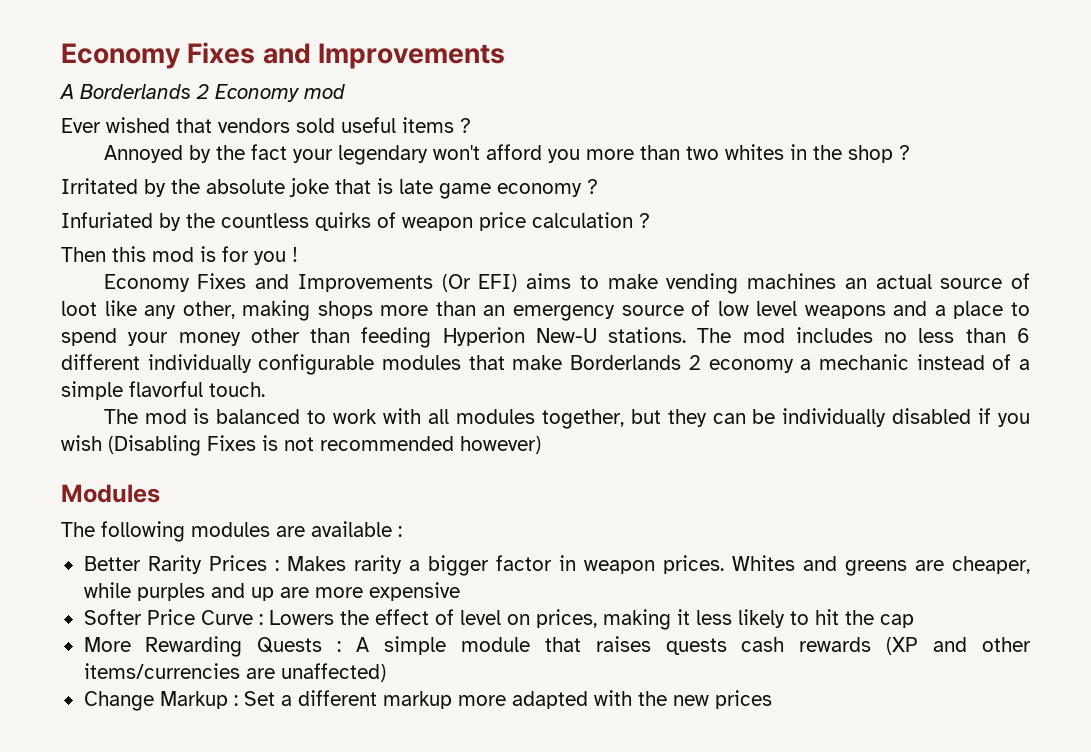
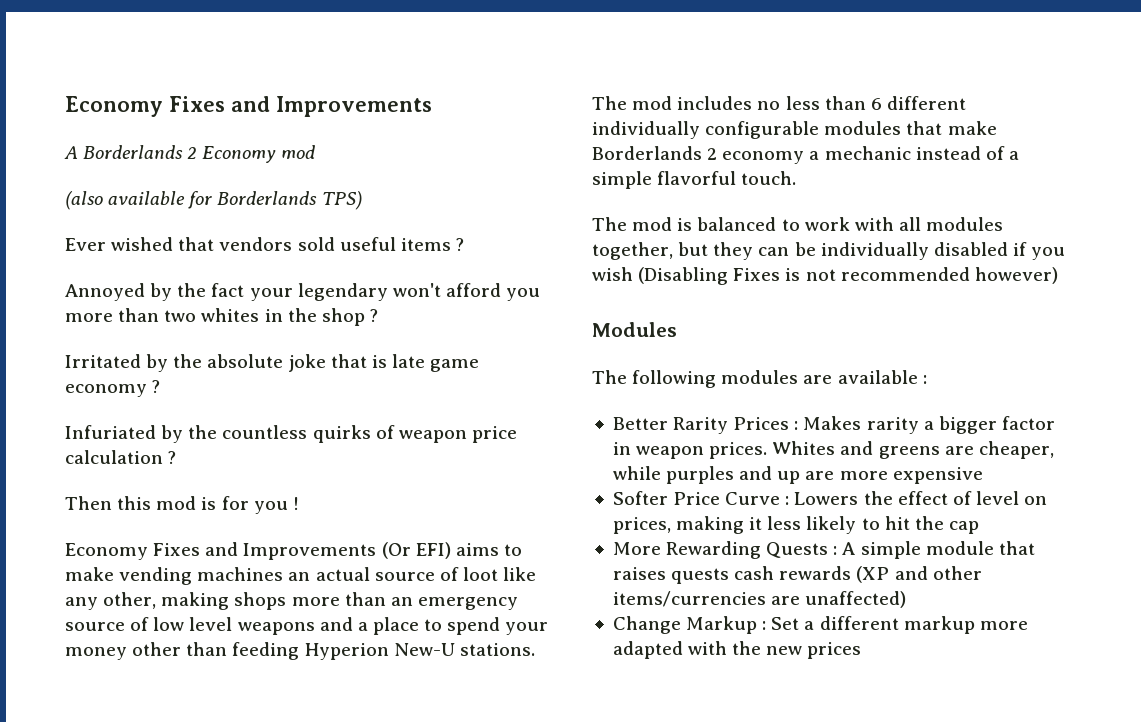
+ (also available for Borderlands TPS)

